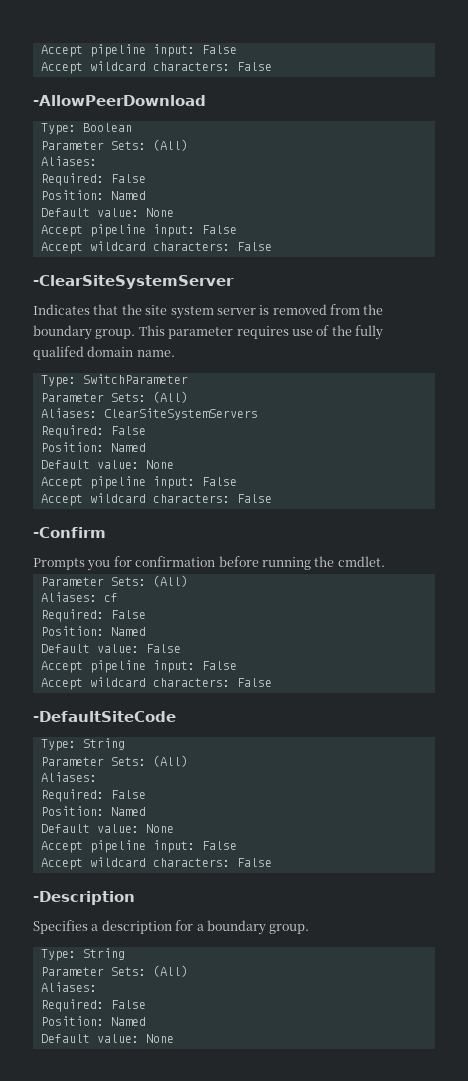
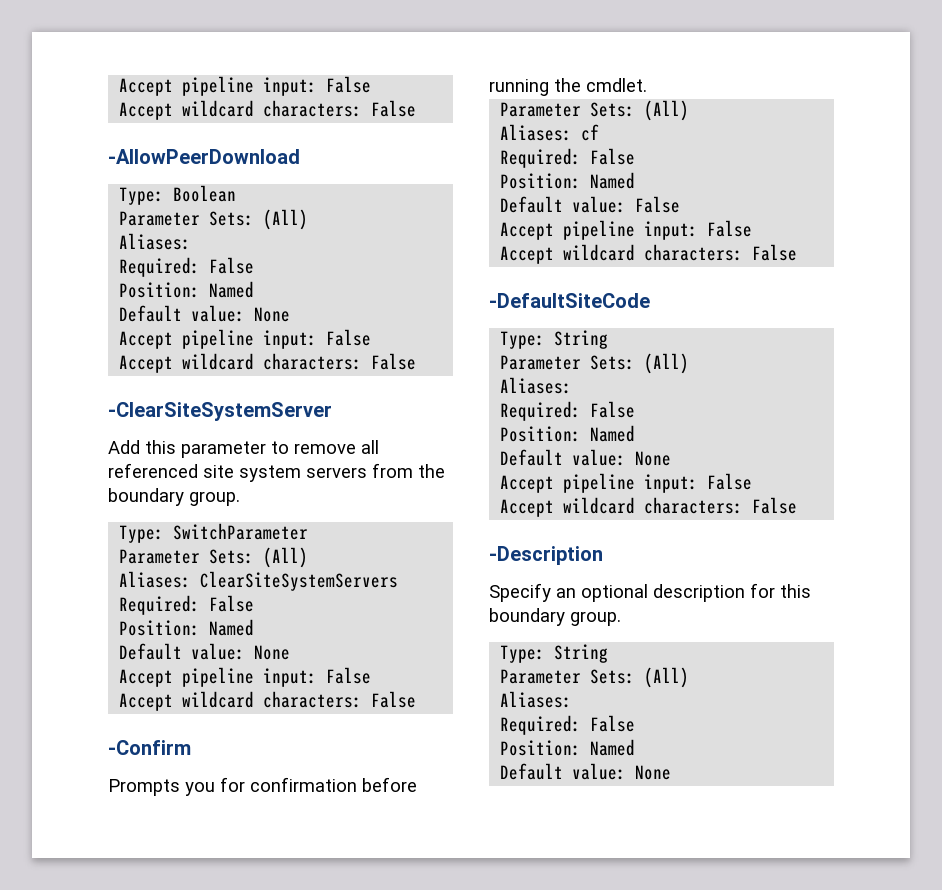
- Indicates that the site system server is removed from the boundary group. This parameter requires use of the fully qualifed domain name.
+ Add this parameter to remove all referenced site system servers from the boundary group.
- Specifies a description for a boundary group.
+ Specify an optional description for this boundary group.

